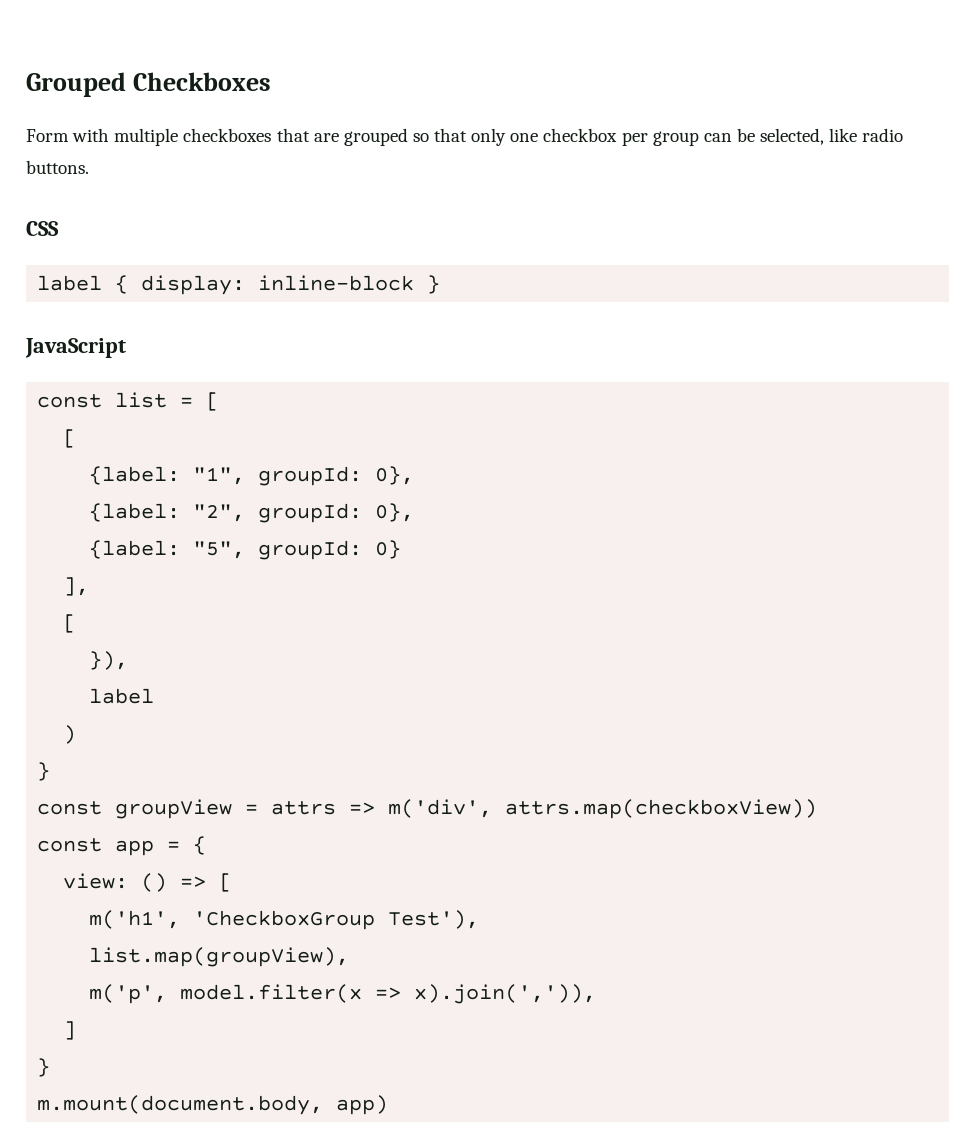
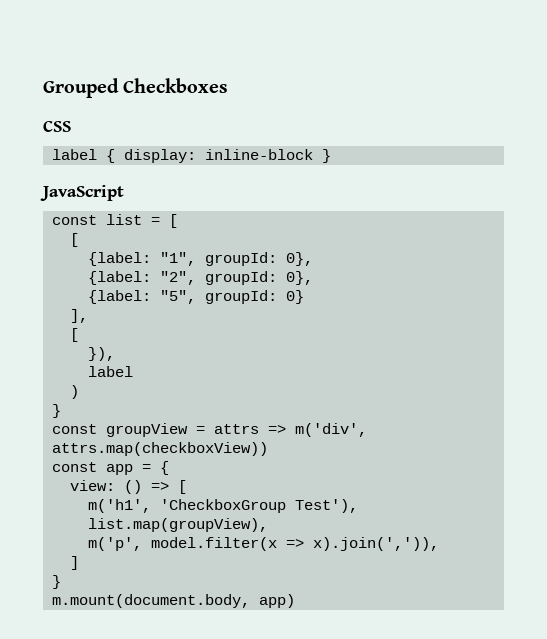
- Form with multiple checkboxes that are grouped so that only one checkbox per group can be selected, like radio buttons.

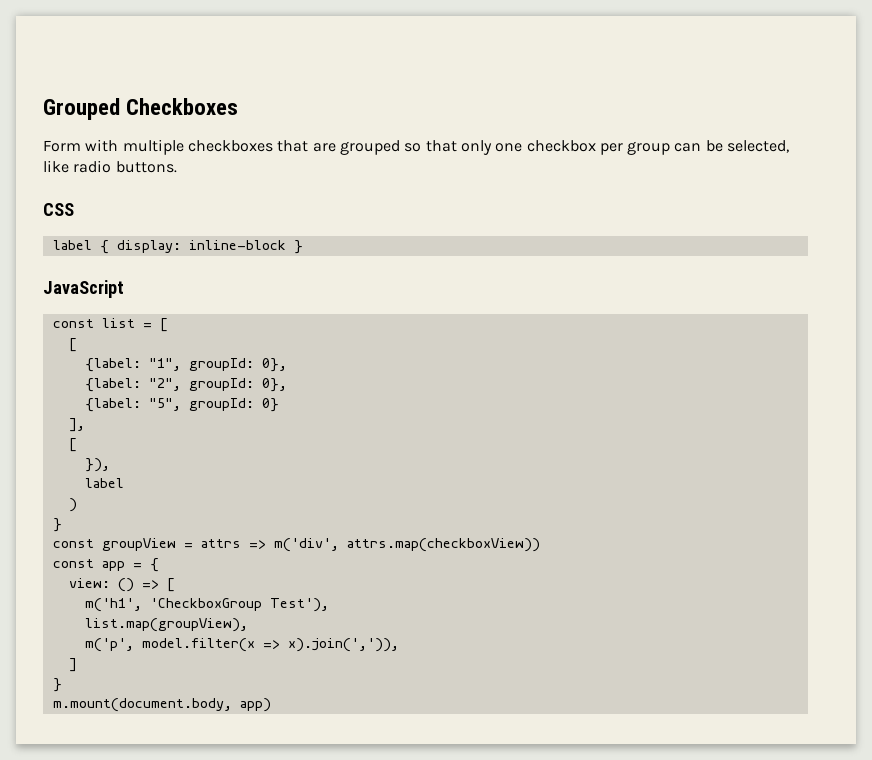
+ Form with multiple checkboxes that are grouped so that only one checkbox per group can be selected, like radio buttons.

